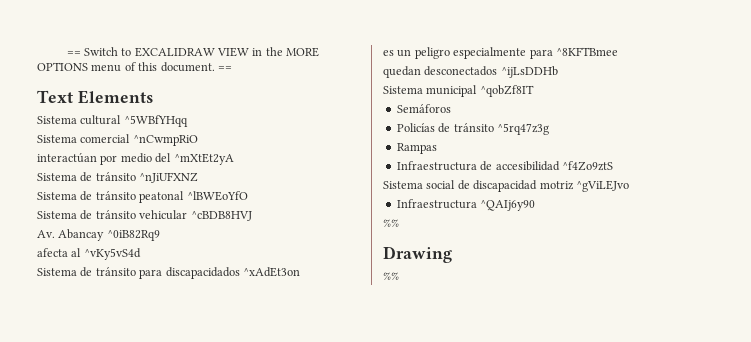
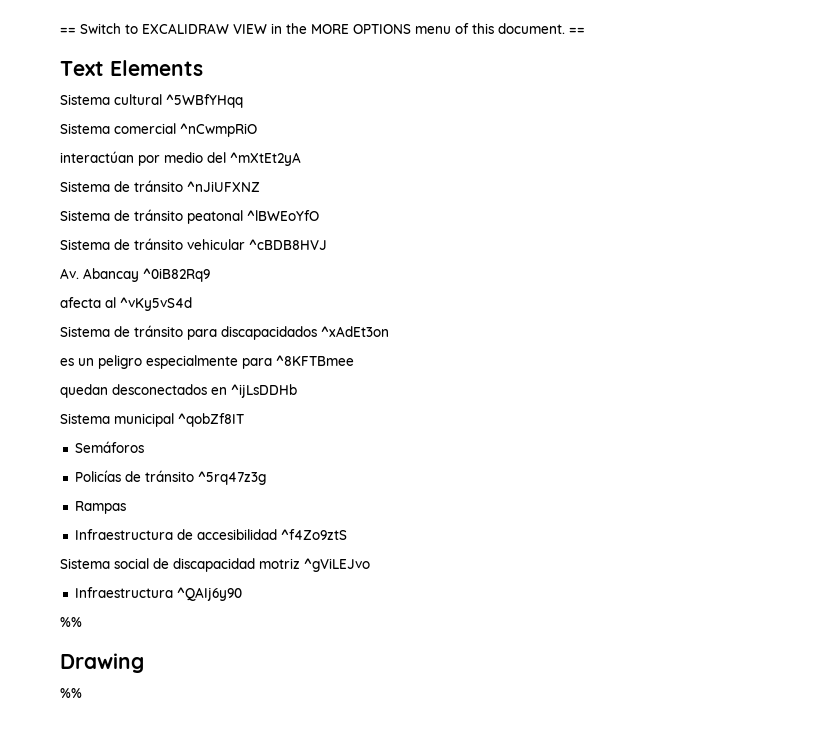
- quedan desconectados ^ijLsDDHb
+ quedan desconectados en ^ijLsDDHb

